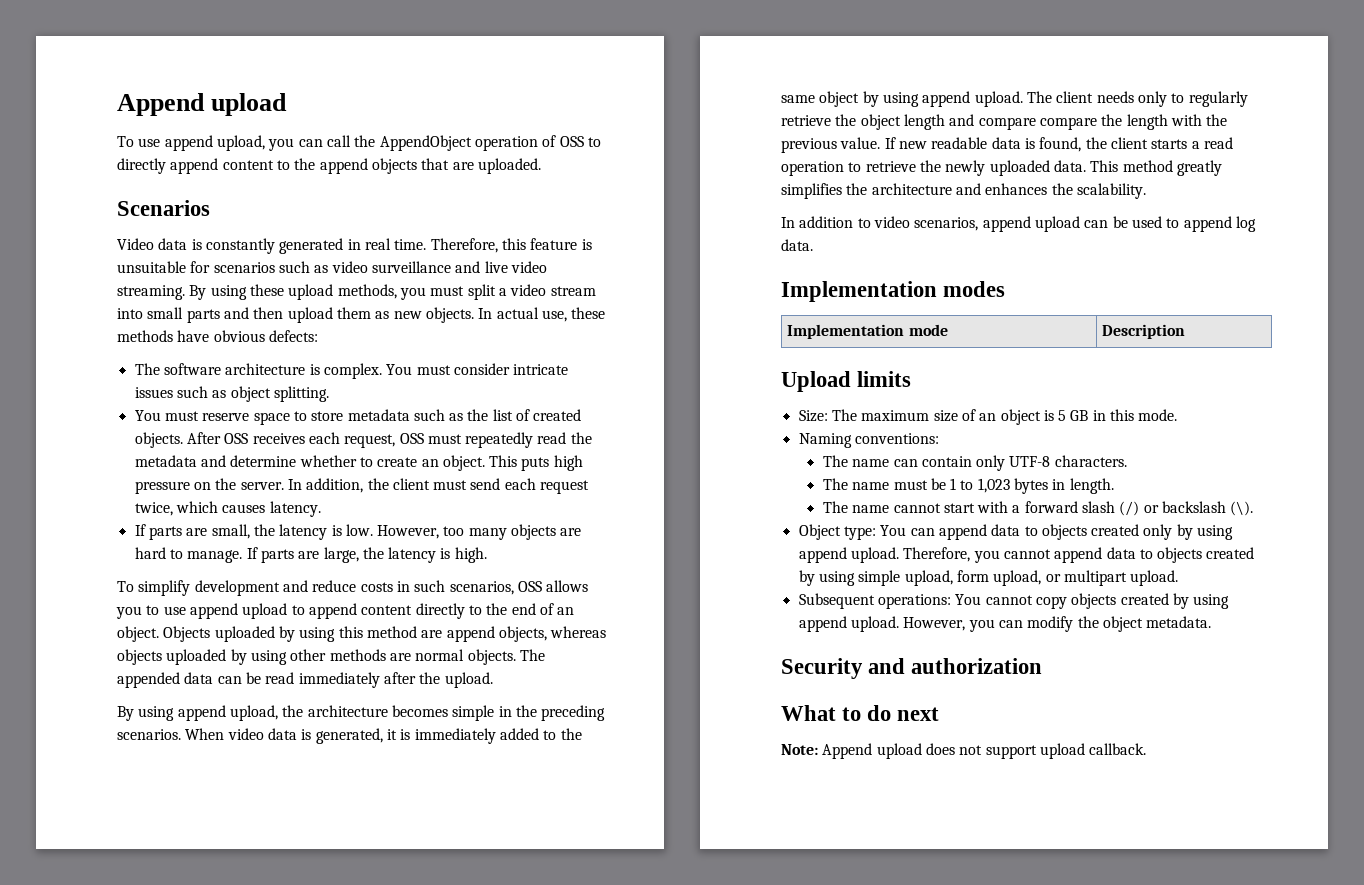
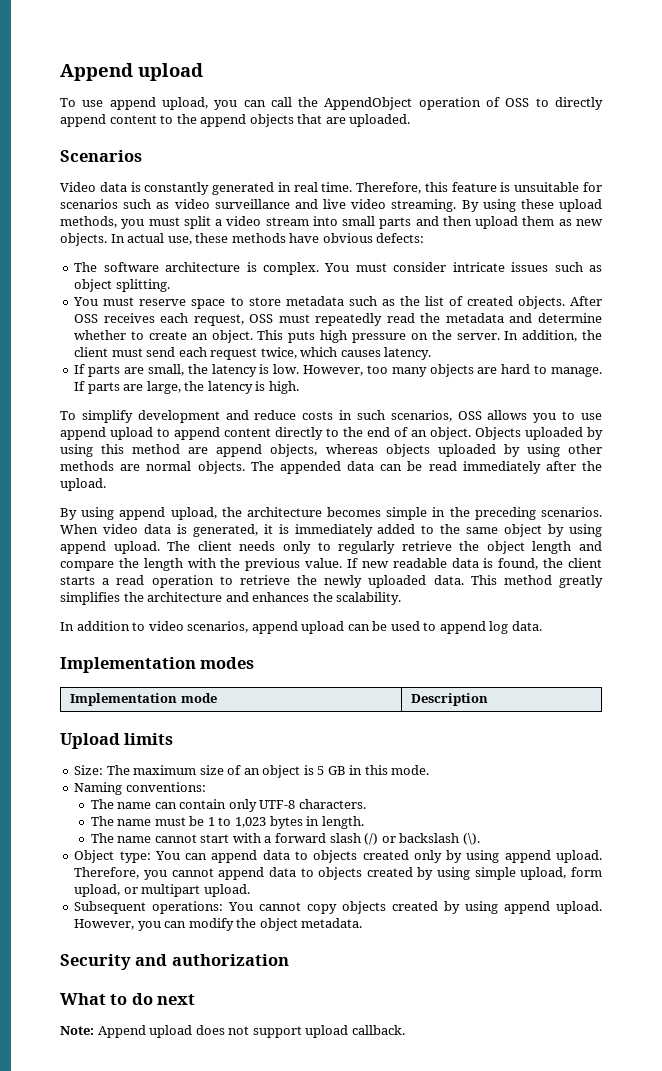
- The client needs only to regularly retrieve the object length and compare compare the length with the previous value.
+ The client needs only to regularly retrieve the object length and compare the length with the previous value.

